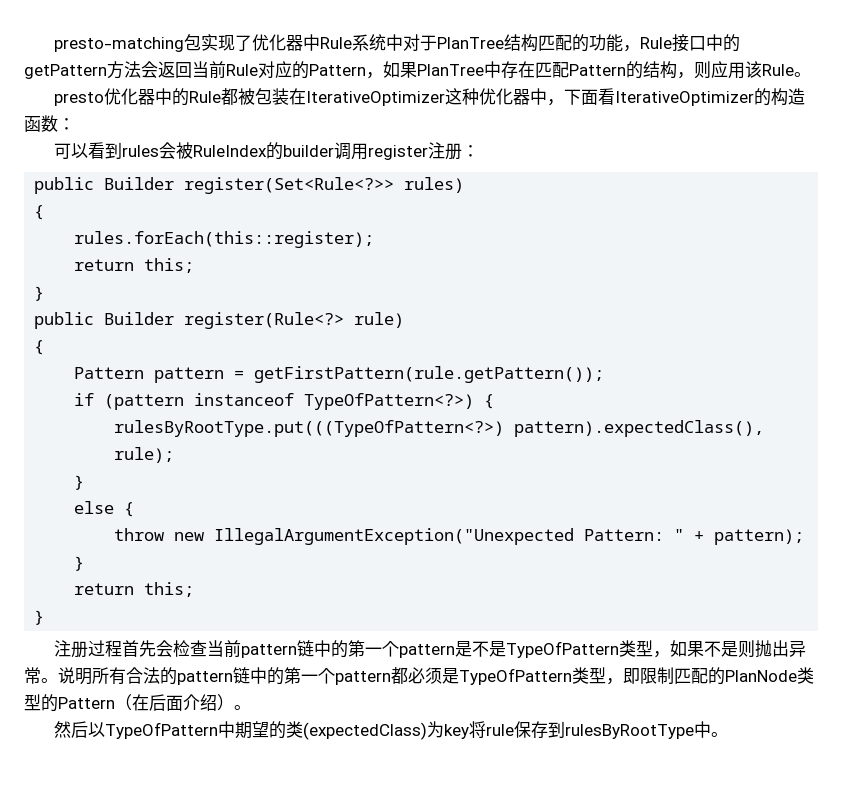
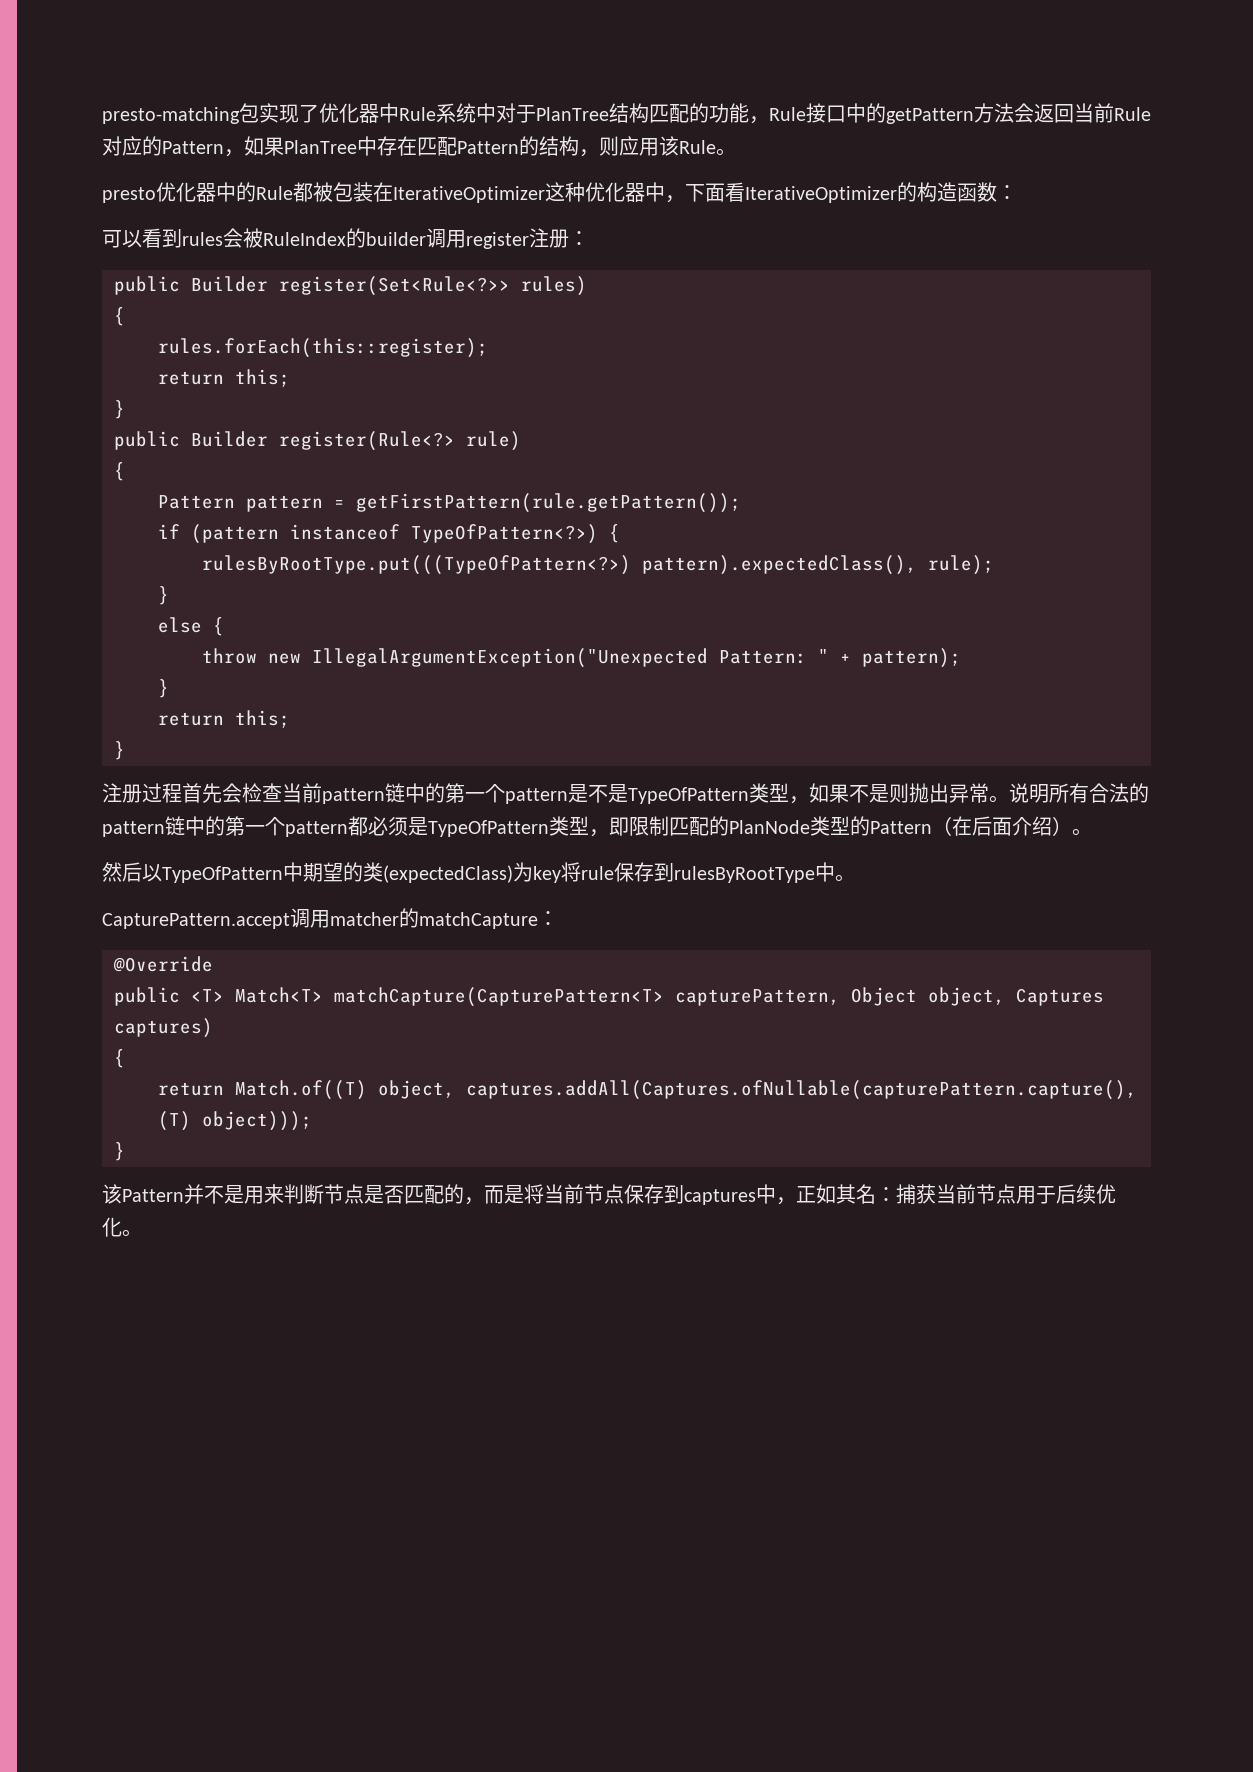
+ CapturePattern.accept调用matcher的matchCapture：
+ @Override
+ public <T> Match<T> matchCapture(CapturePattern<T> capturePattern, Object object, Captures captures)
+ {
+ return Match.of((T) object, captures.addAll(Captures.ofNullable(capturePattern.capture(), (T) object)));
+ }
+ 该Pattern并不是用来判断节点是否匹配的，而是将当前节点保存到captures中，正如其名：捕获当前节点用于后续优化。

